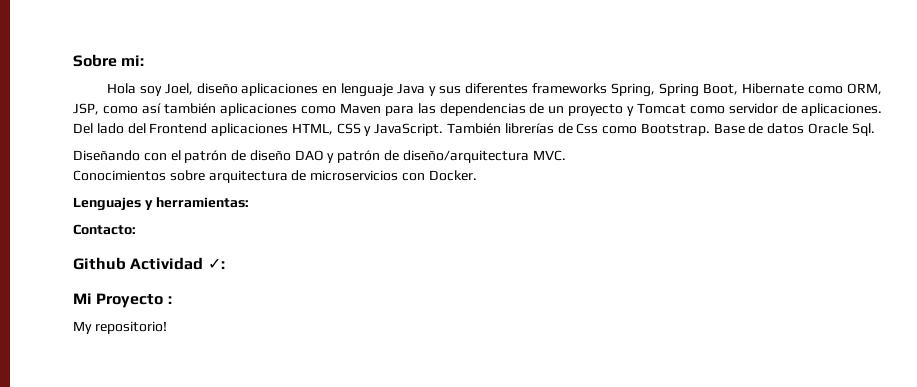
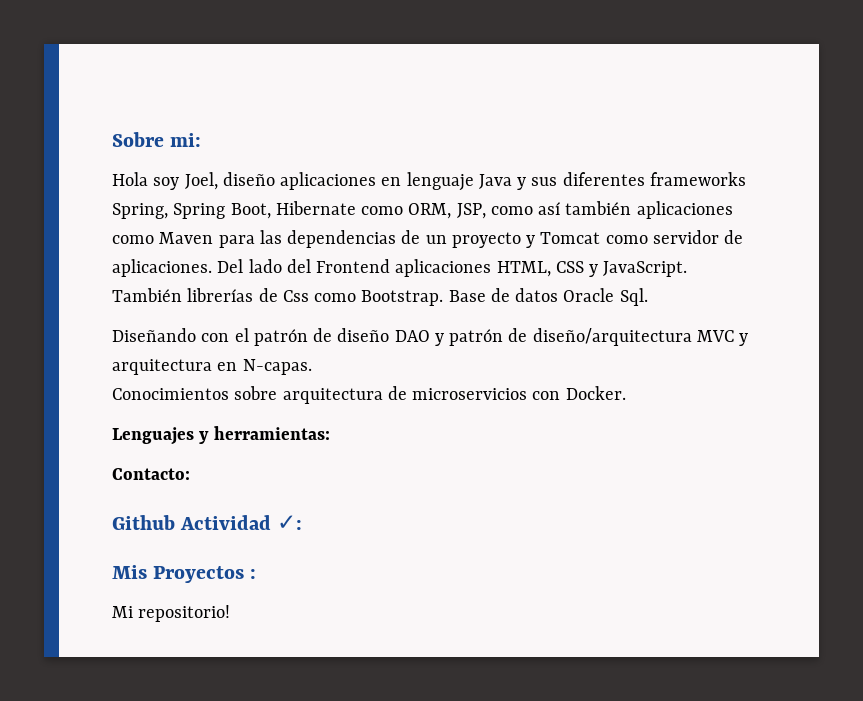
- Diseñando con el patrón de diseño DAO y patrón de diseño/arquitectura MVC.
+ Diseñando con el patrón de diseño DAO y patrón de diseño/arquitectura MVC y arquitectura en N-capas.
- Mi Proyecto :
+ Mis Proyectos :
- My repositorio!
+ Mi repositorio!

